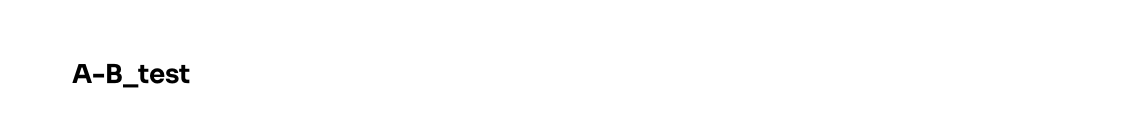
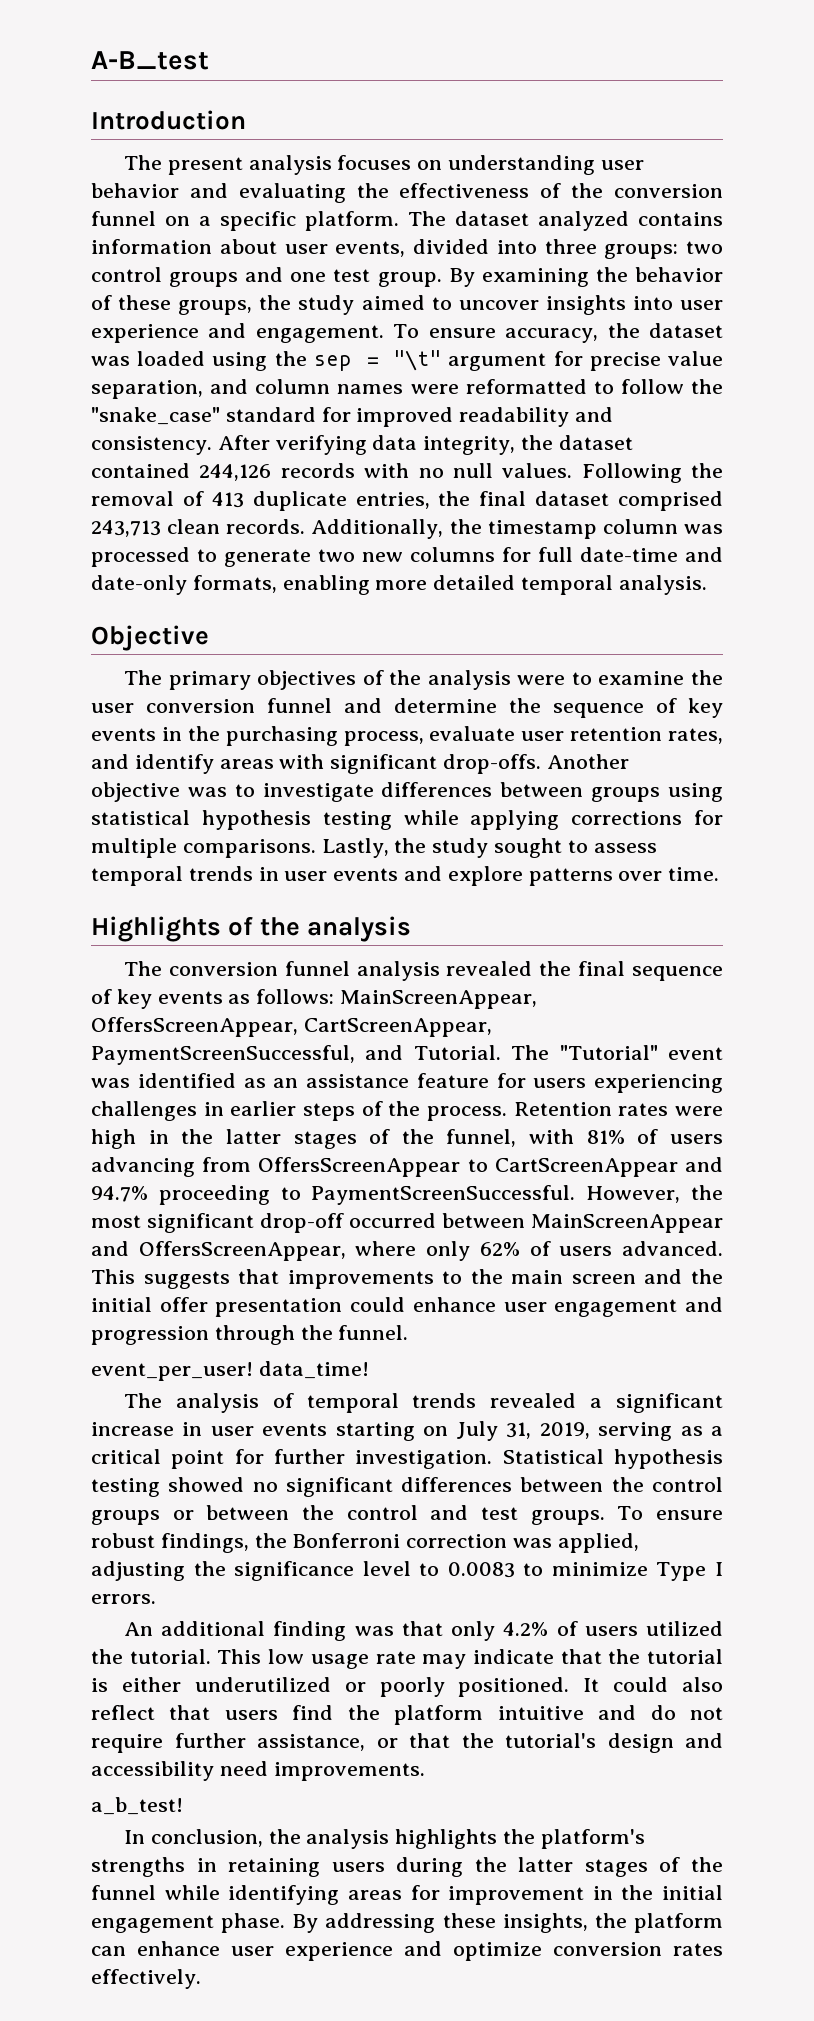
+ Introduction
+ The present analysis focuses on understanding user behavior and evaluating the effectiveness of the conversion funnel on a specific platform. The dataset analyzed contains information about user events, divided into three groups: two control groups and one test group. By examining the behavior of these groups, the study aimed to uncover insights into user experience and engagement. To ensure accuracy, the dataset was loaded using the sep = "\t" argument for precise value separation, and column names were reformatted to follow the "snake_case" standard for improved readability and consistency. After verifying data integrity, the dataset contained 244,126 records with no null values. Following the removal of 413 duplicate entries, the final dataset comprised 243,713 clean records. Additionally, the timestamp column was processed to generate two new columns for full date-time and date-only formats, enabling more detailed temporal analysis.
+ Objective
+ The primary objectives of the analysis were to examine the user conversion funnel and determine the sequence of key events in the purchasing process, evaluate user retention rates, and identify areas with significant drop-offs. Another objective was to investigate differences between groups using statistical hypothesis testing while applying corrections for multiple comparisons. Lastly, the study sought to assess temporal trends in user events and explore patterns over time.
+ Highlights of the analysis
+ The conversion funnel analysis revealed the final sequence of key events as follows: MainScreenAppear, OffersScreenAppear, CartScreenAppear, PaymentScreenSuccessful, and Tutorial. The "Tutorial" event was identified as an assistance feature for users experiencing challenges in earlier steps of the process. Retention rates were high in the latter stages of the funnel, with 81% of users advancing from OffersScreenAppear to CartScreenAppear and 94.7% proceeding to PaymentScreenSuccessful. However, the most significant drop-off occurred between MainScreenAppear and OffersScreenAppear, where only 62% of users advanced. This suggests that improvements to the main screen and the initial offer presentation could enhance user engagement and progression through the funnel.
+ event_per_user! data_time!
+ The analysis of temporal trends revealed a significant increase in user events starting on July 31, 2019, serving as a critical point for further investigation. Statistical hypothesis testing showed no significant differences between the control groups or between the control and test groups. To ensure robust findings, the Bonferroni correction was applied, adjusting the significance level to 0.0083 to minimize Type I errors.
+ An additional finding was that only 4.2% of users utilized the tutorial. This low usage rate may indicate that the tutorial is either underutilized or poorly positioned. It could also reflect that users find the platform intuitive and do not require further assistance, or that the tutorial's design and accessibility need improvements.
+ a_b_test!
+ In conclusion, the analysis highlights the platform's strengths in retaining users during the latter stages of the funnel while identifying areas for improvement in the initial engagement phase. By addressing these insights, the platform can enhance user experience and optimize conversion rates effectively.

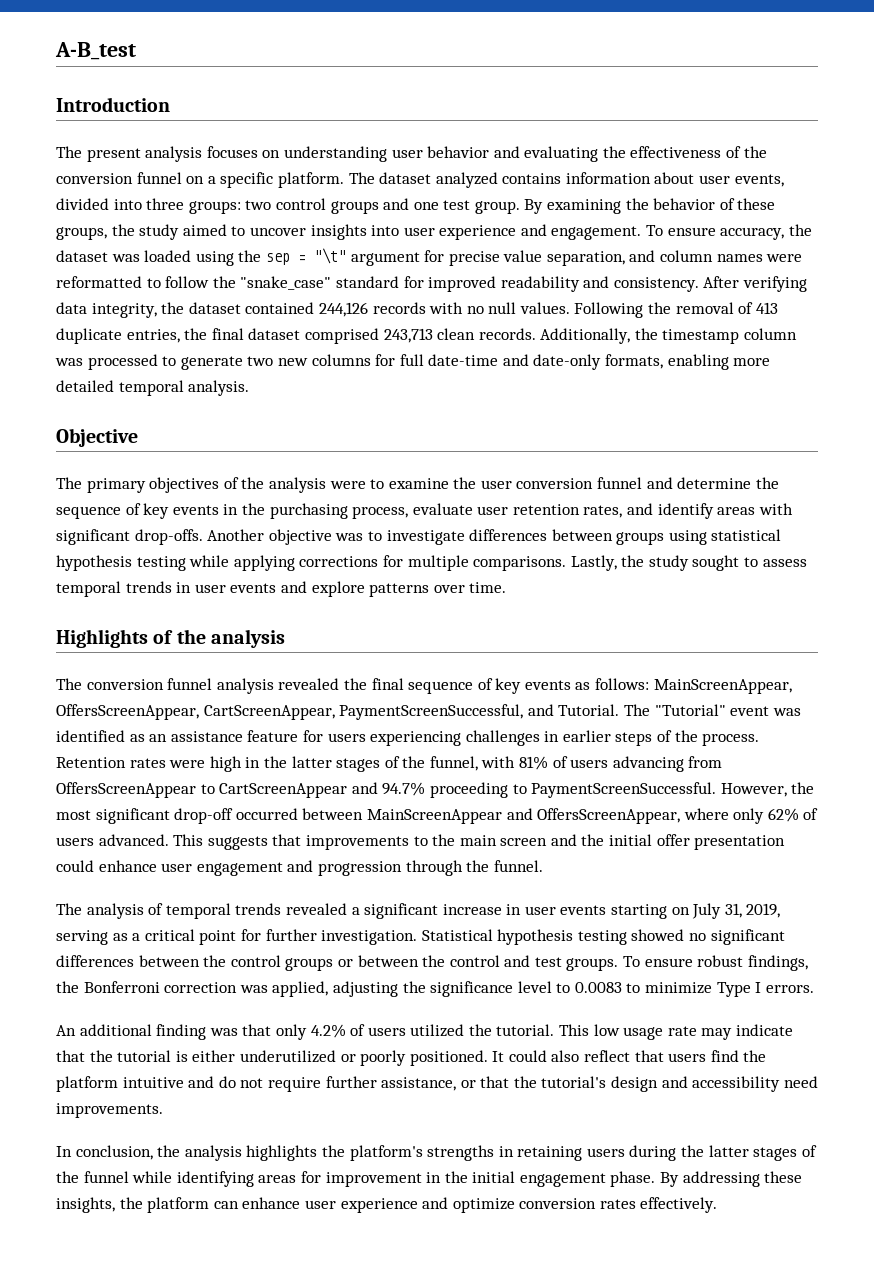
- event_per_user! data_time!
- a_b_test!

